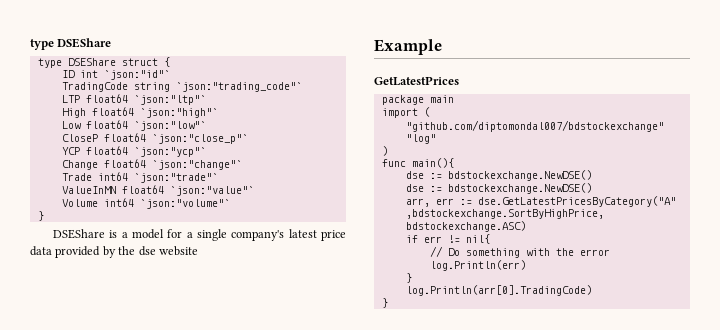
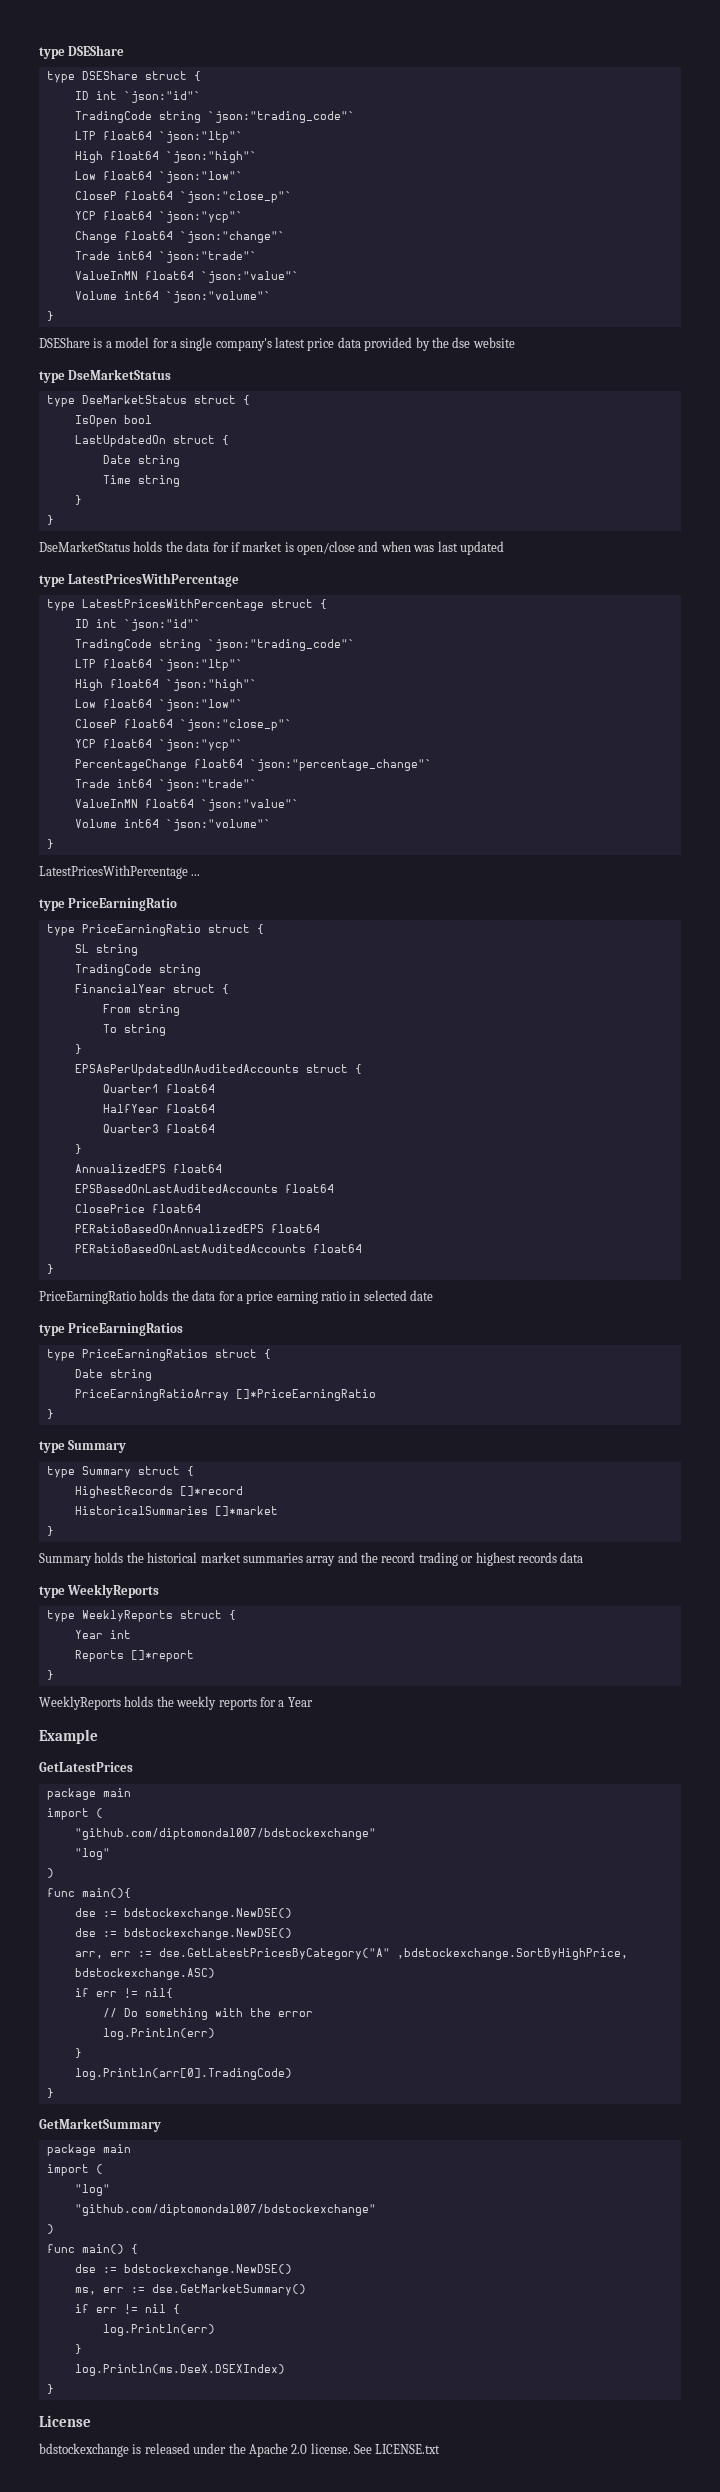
  DSEShare is a model for a single company's latest price data provided by the dse website
+ type DseMarketStatus
+ type DseMarketStatus struct {
+ IsOpen bool
+ LastUpdatedOn struct {
+ Date string
+ Time string
+ }
+ }
+ DseMarketStatus holds the data for if market is open/close and when was last updated
+ type LatestPricesWithPercentage
+ type LatestPricesWithPercentage struct {
+ ID int `json:"id"`
+ TradingCode string `json:"trading_code"`
+ LTP float64 `json:"ltp"`
+ High float64 `json:"high"`
+ Low float64 `json:"low"`
+ CloseP float64 `json:"close_p"`
+ YCP float64 `json:"ycp"`
+ PercentageChange float64 `json:"percentage_change"`
+ Trade int64 `json:"trade"`
+ ValueInMN float64 `json:"value"`
+ Volume int64 `json:"volume"`
+ }
+ LatestPricesWithPercentage ...
+ type PriceEarningRatio
+ type PriceEarningRatio struct {
+ SL string
+ TradingCode string
+ FinancialYear struct {
+ From string
+ To string
+ }
+ EPSAsPerUpdatedUnAuditedAccounts struct {
+ Quarter1 float64
+ HalfYear float64
+ Quarter3 float64
+ }
+ AnnualizedEPS float64
+ EPSBasedOnLastAuditedAccounts float64
+ ClosePrice float64
+ PERatioBasedOnAnnualizedEPS float64
+ PERatioBasedOnLastAuditedAccounts float64
+ }
+ PriceEarningRatio holds the data for a price earning ratio in selected date
+ type PriceEarningRatios
+ type PriceEarningRatios struct {
+ Date string
+ PriceEarningRatioArray []*PriceEarningRatio
+ }
+ type Summary
+ type Summary struct {
+ HighestRecords []*record
+ HistoricalSummaries []*market
+ }
+ Summary holds the historical market summaries array and the record trading or highest records data
+ type WeeklyReports
+ type WeeklyReports struct {
+ Year int
+ Reports []*report
+ }
+ WeeklyReports holds the weekly reports for a Year
+ GetMarketSummary
+ package main
+ import (
+ "log"
+ "github.com/diptomondal007/bdstockexchange"
+ )
+ func main() {
+ dse := bdstockexchange.NewDSE()
+ ms, err := dse.GetMarketSummary()
+ if err != nil {
+ log.Println(err)
+ }
+ log.Println(ms.DseX.DSEXIndex)
+ }
+ License
+ bdstockexchange is released under the Apache 2.0 license. See LICENSE.txt

